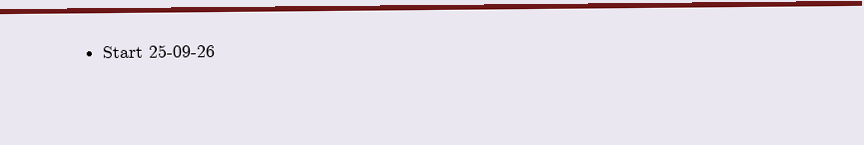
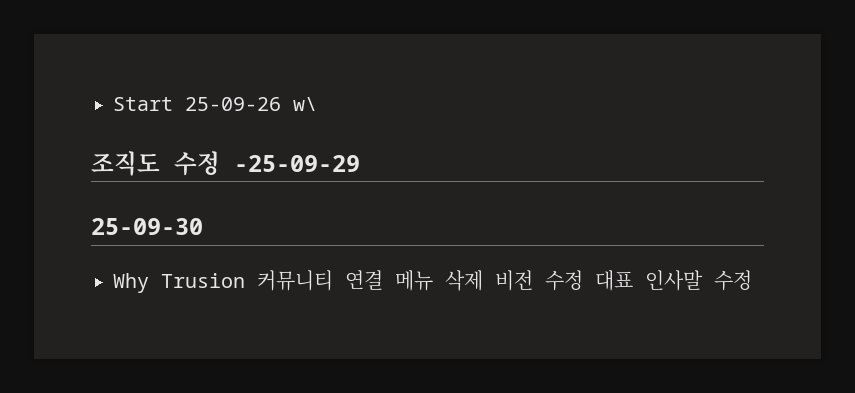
- Start 25-09-26
+ Start 25-09-26 w\
+ 조직도 수정 -25-09-29
+ 25-09-30
+ Why Trusion 커뮤니티 연결 메뉴 삭제 비전 수정 대표 인사말 수정

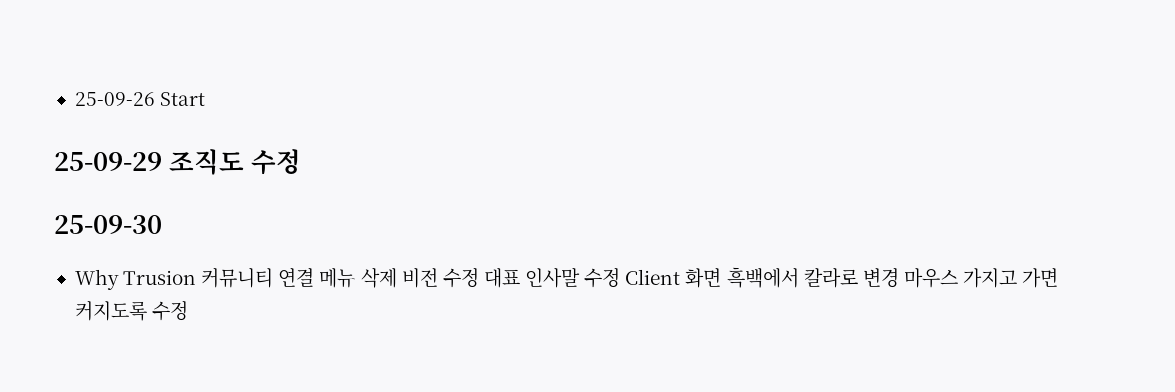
- Start 25-09-26 w\
- 조직도 수정 -25-09-29
+ 25-09-26 Start
+ 25-09-29 조직도 수정
- Why Trusion 커뮤니티 연결 메뉴 삭제 비전 수정 대표 인사말 수정
+ Why Trusion 커뮤니티 연결 메뉴 삭제 비전 수정 대표 인사말 수정 Client 화면 흑백에서 칼라로 변경 마우스 가지고 가면 커지도록 수정

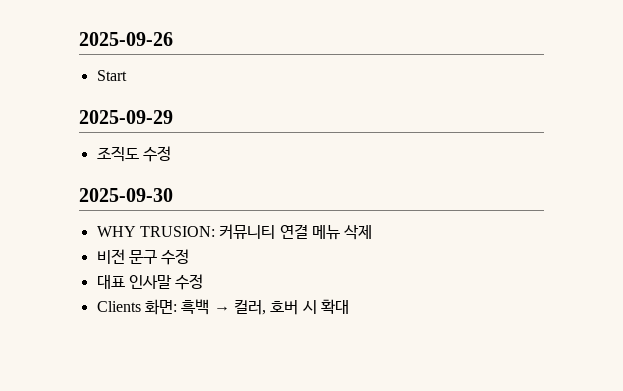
- 25-09-26 Start
+ 2025-09-26
+ Start
- 25-09-29 조직도 수정
+ 2025-09-29
+ 조직도 수정
- 25-09-30
- Why Trusion 커뮤니티 연결 메뉴 삭제 비전 수정 대표 인사말 수정 Client 화면 흑백에서 칼라로 변경 마우스 가지고 가면 커지도록 수정
+ 2025-09-30
+ WHY TRUSION: 커뮤니티 연결 메뉴 삭제
+ 비전 문구 수정
+ 대표 인사말 수정
+ Clients 화면: 흑백 → 컬러, 호버 시 확대

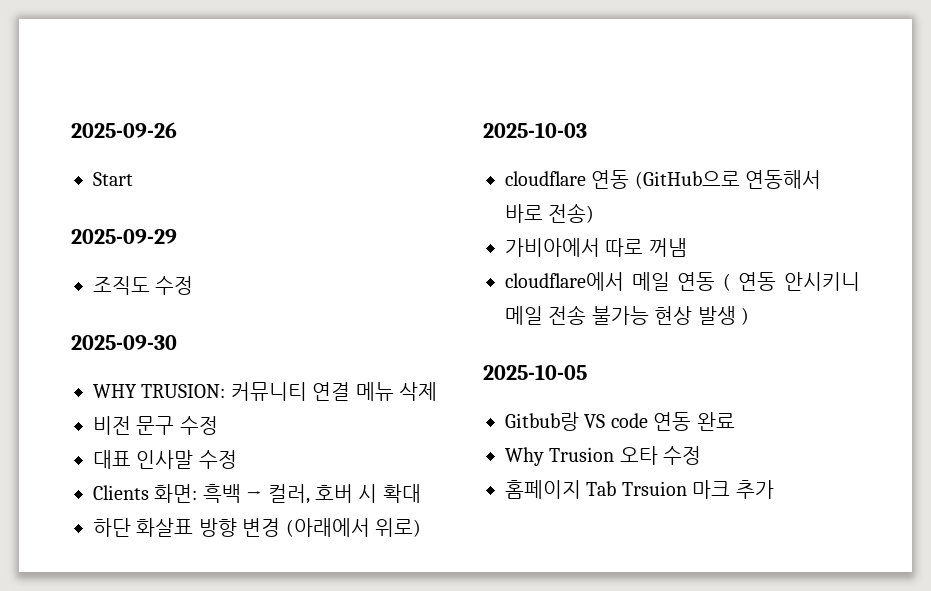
+ 하단 화살표 방향 변경 (아래에서 위로)
+ 2025-10-03
+ cloudflare 연동 (GitHub으로 연동해서 바로 전송)
+ 가비아에서 따로 꺼냄
+ cloudflare에서 메일 연동 ( 연동 안시키니 메일 전송 불가능 현상 발생 )
+ 2025-10-05
+ Gitbub랑 VS code 연동 완료
+ Why Trusion 오타 수정
+ 홈페이지 Tab Trsuion 마크 추가

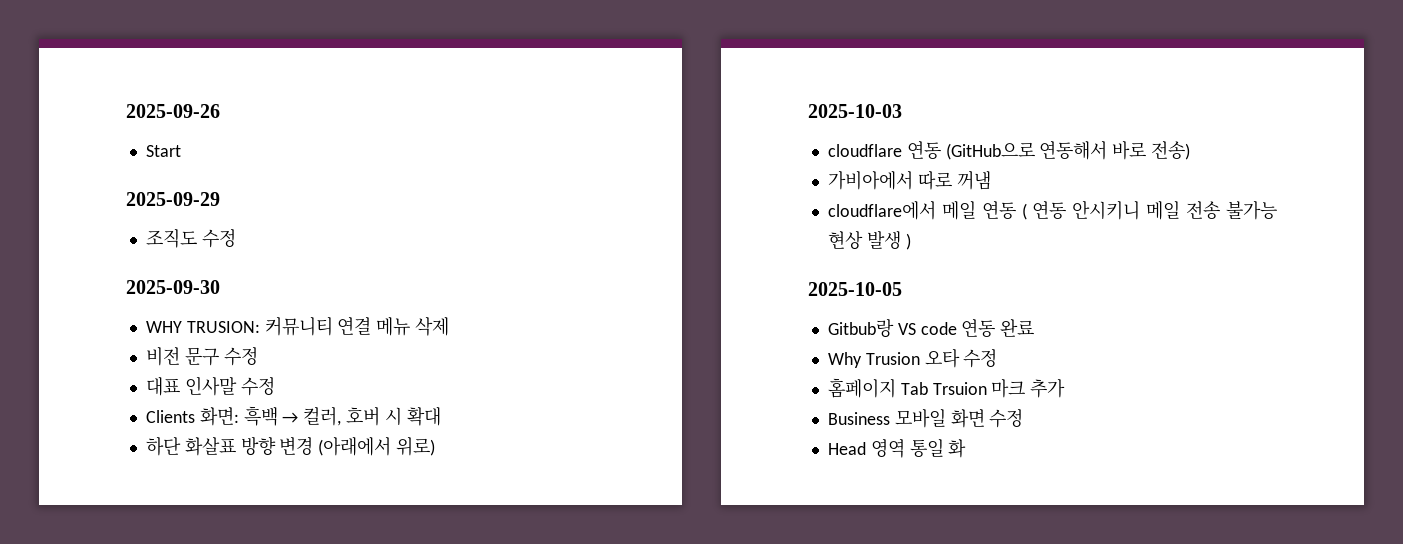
+ Business 모바일 화면 수정
+ Head 영역 통일 화

